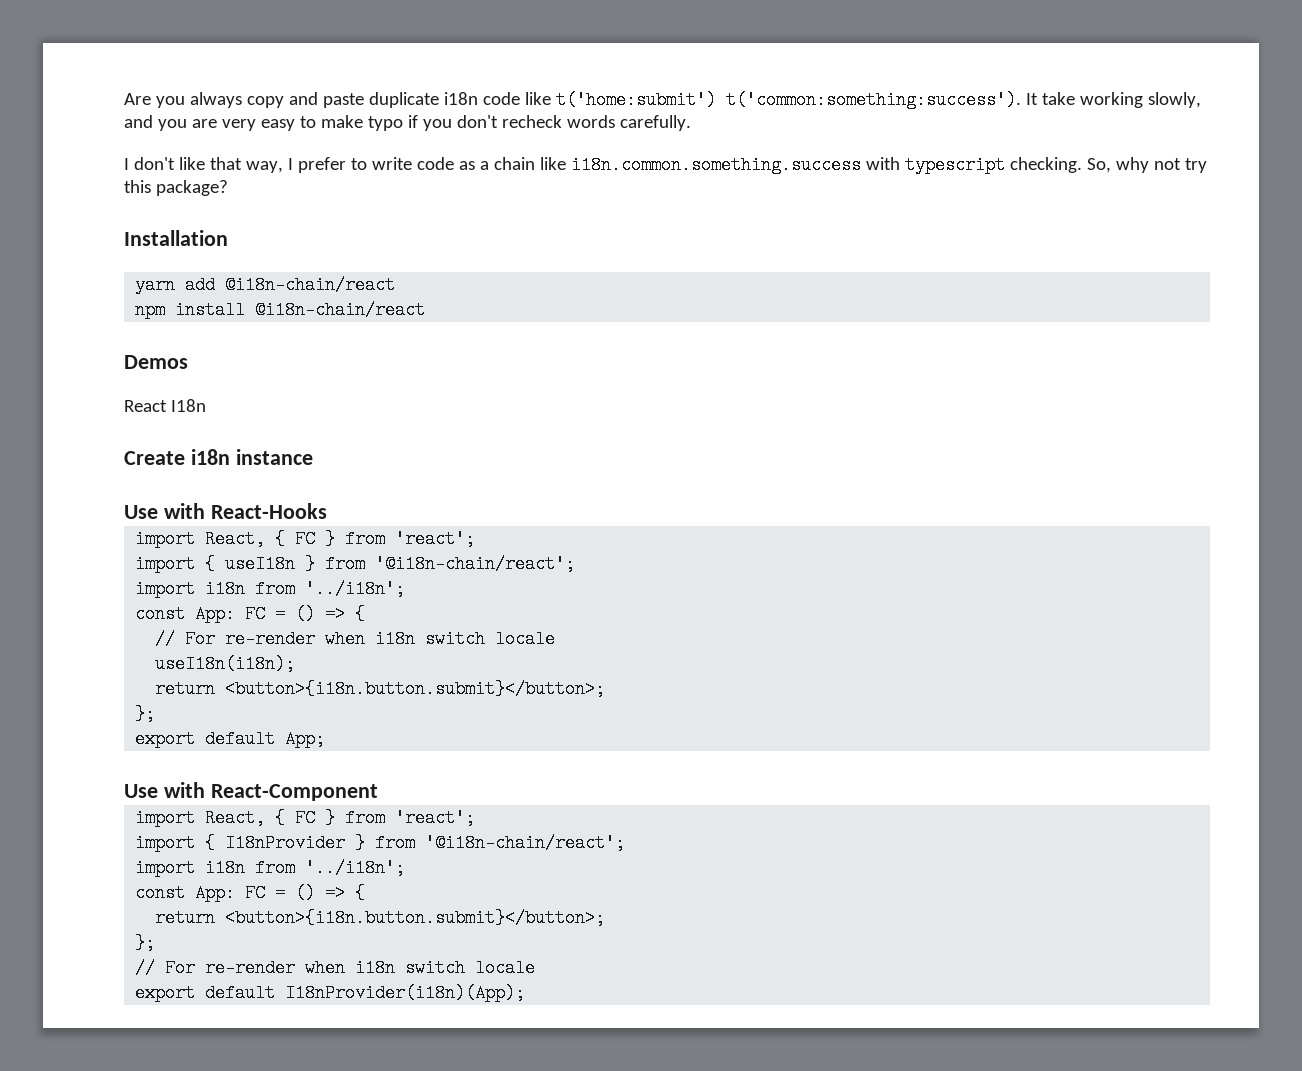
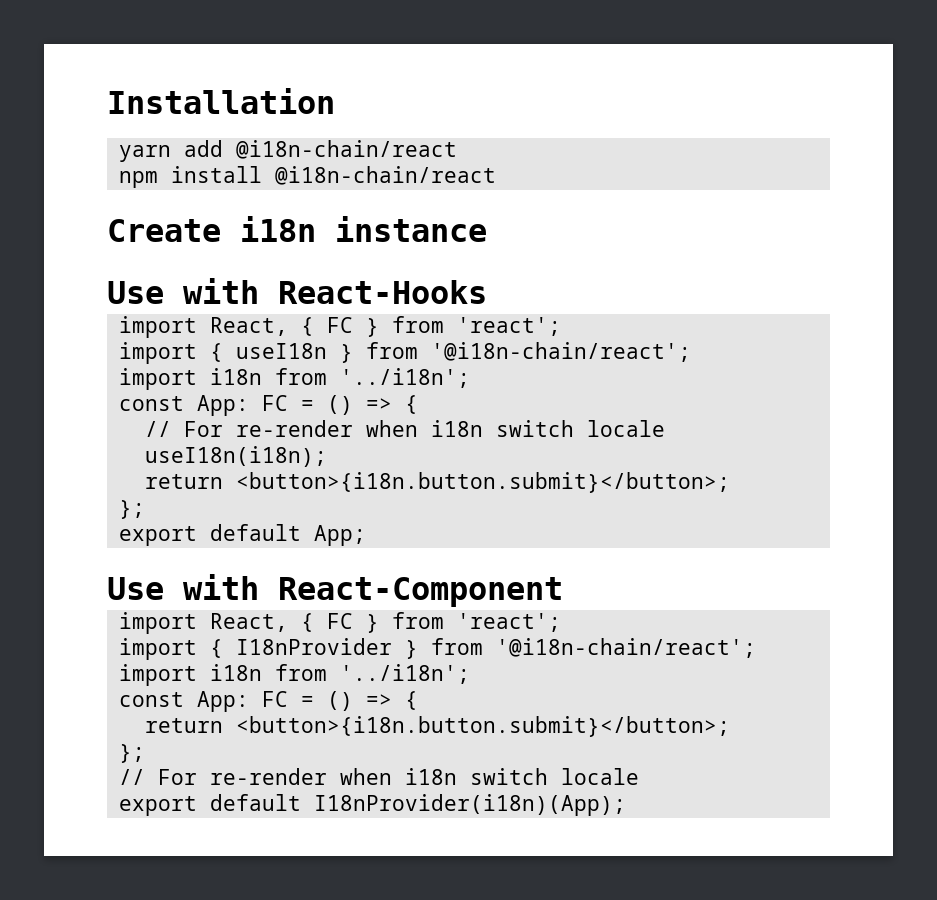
- Are you always copy and paste duplicate i18n code like t('home:submit') t('common:something:success'). It take working slowly, and you are very easy to make typo if you don't recheck words carefully.
- I don't like that way, I prefer to write code as a chain like i18n.common.something.success with typescript checking. So, why not try this package?
- Demos
- React I18n

